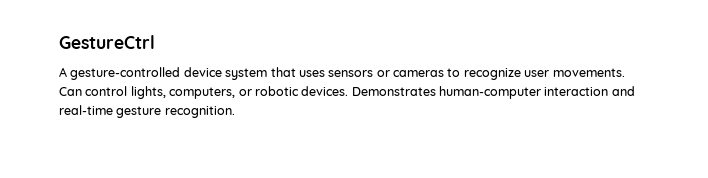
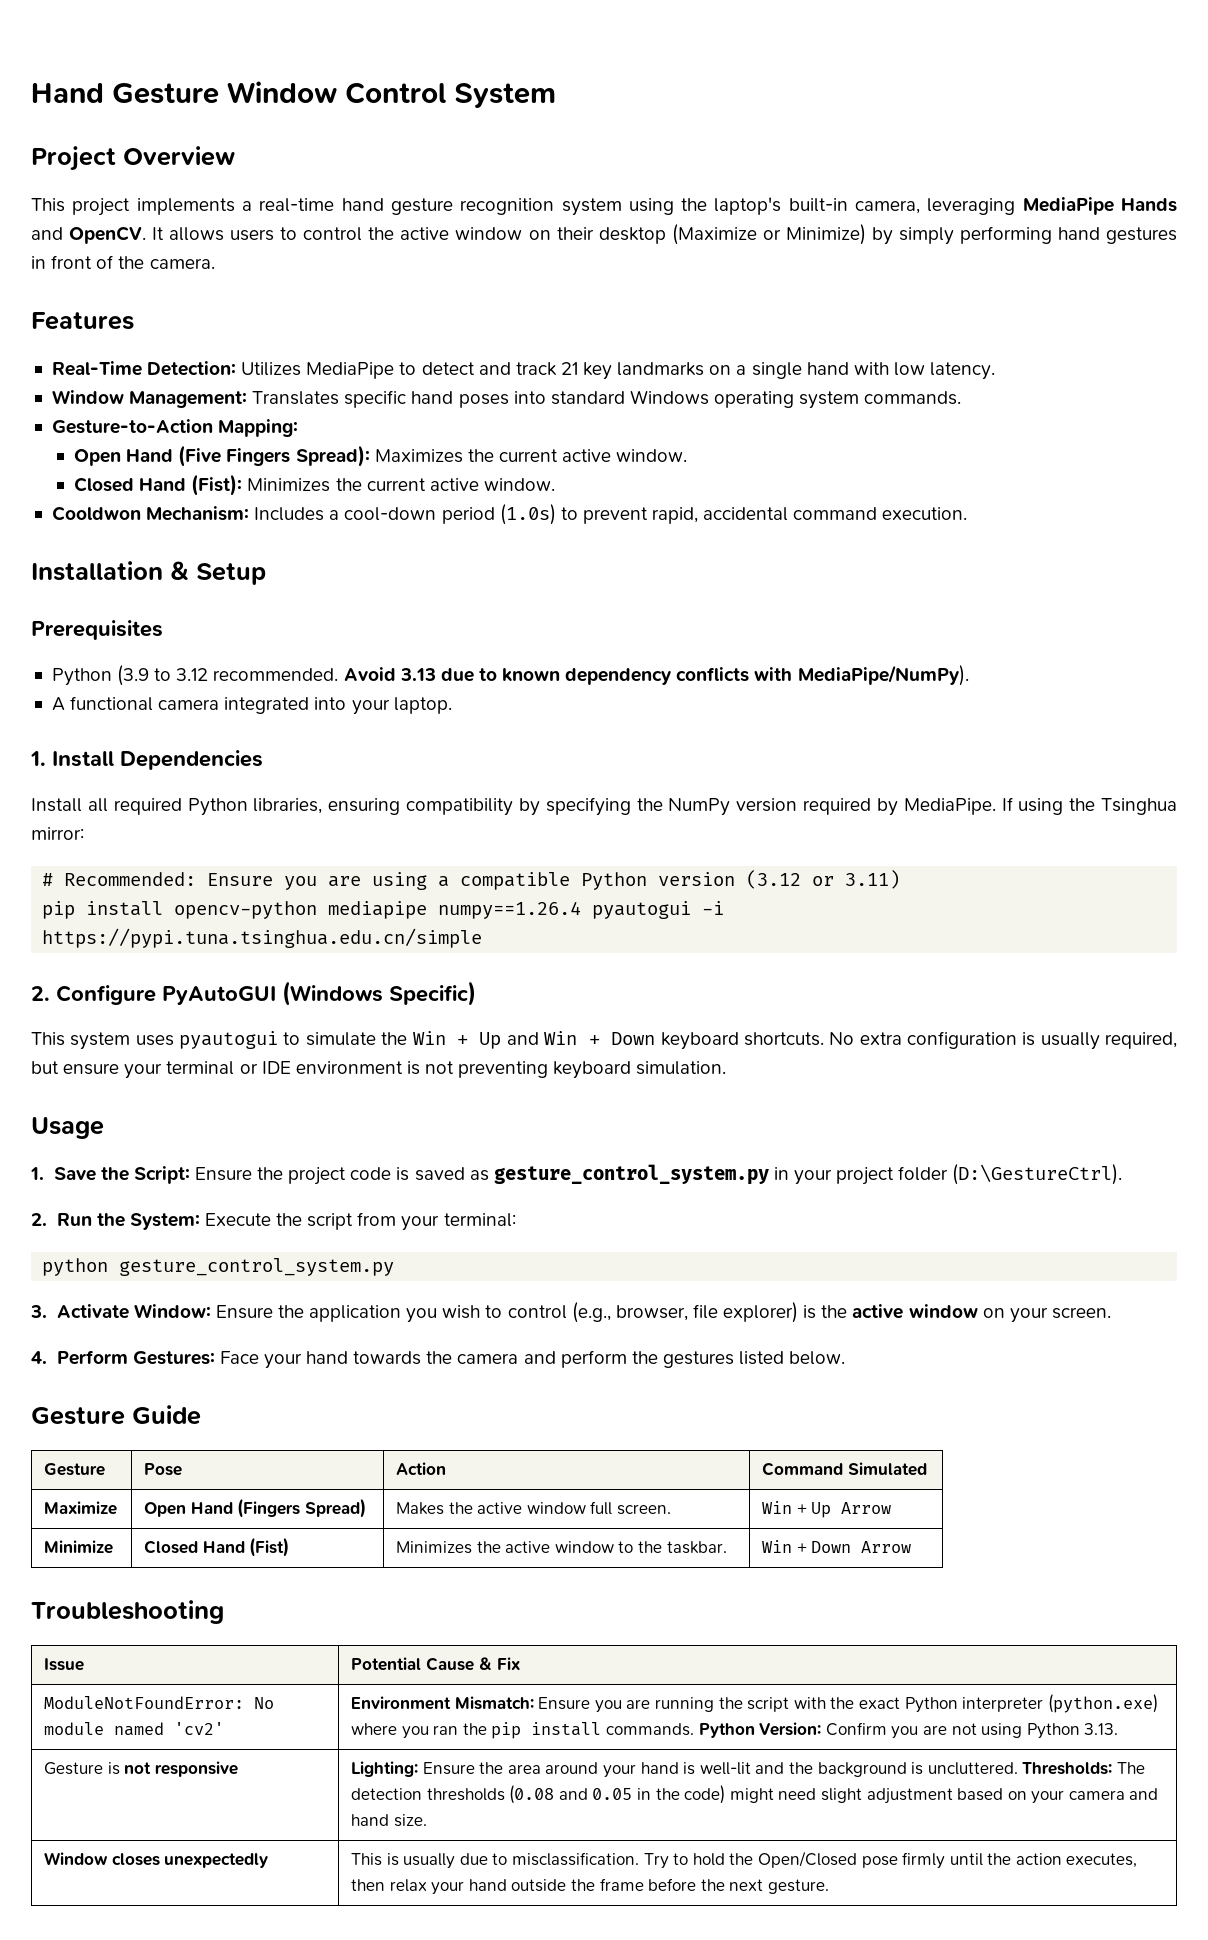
- GestureCtrl
- A gesture-controlled device system that uses sensors or cameras to recognize user movements. Can control lights, computers, or robotic devices. Demonstrates human-computer interaction and real-time gesture recognition.
+ Hand Gesture Window Control System
+ Project Overview
+ This project implements a real-time hand gesture recognition system using the laptop's built-in camera, leveraging MediaPipe Hands and OpenCV. It allows users to control the active window on their desktop (Maximize or Minimize) by simply performing hand gestures in front of the camera.
+ Features
+ Real-Time Detection: Utilizes MediaPipe to detect and track 21 key landmarks on a single hand with low latency.
+ Window Management: Translates specific hand poses into standard Windows operating system commands.
+ Gesture-to-Action Mapping:
+ Open Hand (Five Fingers Spread): Maximizes the current active window.
+ Closed Hand (Fist): Minimizes the current active window.
+ Cooldwon Mechanism: Includes a cool-down period (1.0s) to prevent rapid, accidental command execution.
+ Installation & Setup
+ Prerequisites
+ Python (3.9 to 3.12 recommended. Avoid 3.13 due to known dependency conflicts with MediaPipe/NumPy).
+ A functional camera integrated into your laptop.
+ 1. Install Dependencies
+ Install all required Python libraries, ensuring compatibility by specifying the NumPy version required by MediaPipe. If using the Tsinghua mirror:
+ # Recommended: Ensure you are using a compatible Python version (3.12 or 3.11)
+ pip install opencv-python mediapipe numpy==1.26.4 pyautogui -i https://pypi.tuna.tsinghua.edu.cn/simple
+ 2. Configure PyAutoGUI (Windows Specific)
+ This system uses pyautogui to simulate the Win + Up and Win + Down keyboard shortcuts. No extra configuration is usually required, but ensure your terminal or IDE environment is not preventing keyboard simulation.
+ Usage
+ 1. Save the Script: Ensure the project code is saved as gesture_control_system.py in your project folder (D:\GestureCtrl).
+ 2. Run the System: Execute the script from your terminal:
+ python gesture_control_system.py
+ 3. Activate Window: Ensure the application you wish to control (e.g., browser, file explorer) is the active window on your screen.
+ 4. Perform Gestures: Face your hand towards the camera and perform the gestures listed below.
+ Gesture Guide
+ Gesture | Pose | Action | Command Simulated
+ Maximize | Open Hand (Fingers Spread) | Makes the active window full screen. | Win + Up Arrow
+ Minimize | Closed Hand (Fist) | Minimizes the active window to the taskbar. | Win + Down Arrow
+ Troubleshooting
+ Issue | Potential Cause & Fix
+ ModuleNotFoundError: No module named 'cv2' | Environment Mismatch: Ensure you are running the script with the exact Python interpreter (python.exe) where you ran the pip install commands. Python Version: Confirm you are not using Python 3.13.
+ Gesture is not responsive | Lighting: Ensure the area around your hand is well-lit and the background is uncluttered. Thresholds: The detection thresholds (0.08 and 0.05 in the code) might need slight adjustment based on your camera and hand size.
+ Window closes unexpectedly | This is usually due to misclassification. Try to hold the Open/Closed pose firmly until the action executes, then relax your hand outside the frame before the next gesture.

